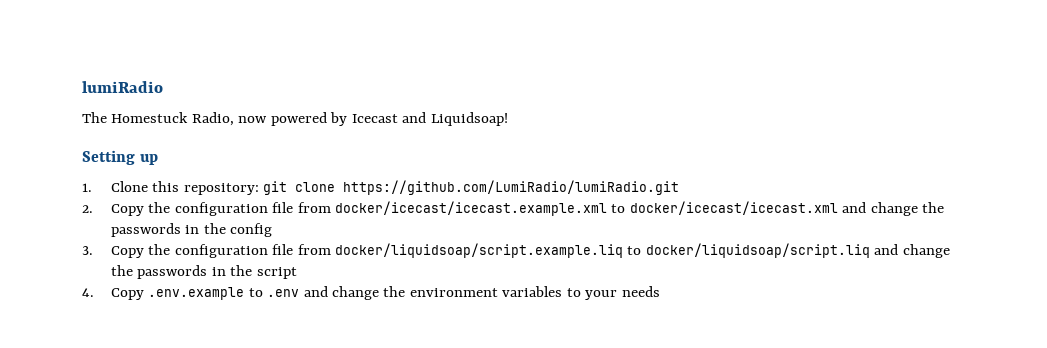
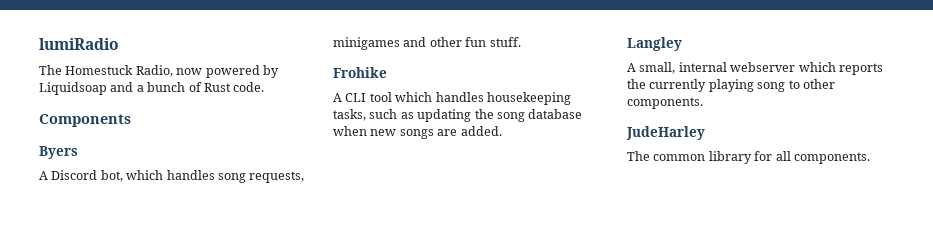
- The Homestuck Radio, now powered by Icecast and Liquidsoap!
- Setting up
- 1. Clone this repository: git clone https://github.com/LumiRadio/lumiRadio.git
- 2. Copy the configuration file from docker/icecast/icecast.example.xml to docker/icecast/icecast.xml and change the passwords in the config
- 3. Copy the configuration file from docker/liquidsoap/script.example.liq to docker/liquidsoap/script.liq and change the passwords in the script
- 4. Copy .env.example to .env and change the environment variables to your needs
+ The Homestuck Radio, now powered by Liquidsoap and a bunch of Rust code.
+ Components
+ Byers
+ A Discord bot, which handles song requests, minigames and other fun stuff.
+ Frohike
+ A CLI tool which handles housekeeping tasks, such as updating the song database when new songs are added.
+ Langley
+ A small, internal webserver which reports the currently playing song to other components.
+ JudeHarley
+ The common library for all components.

